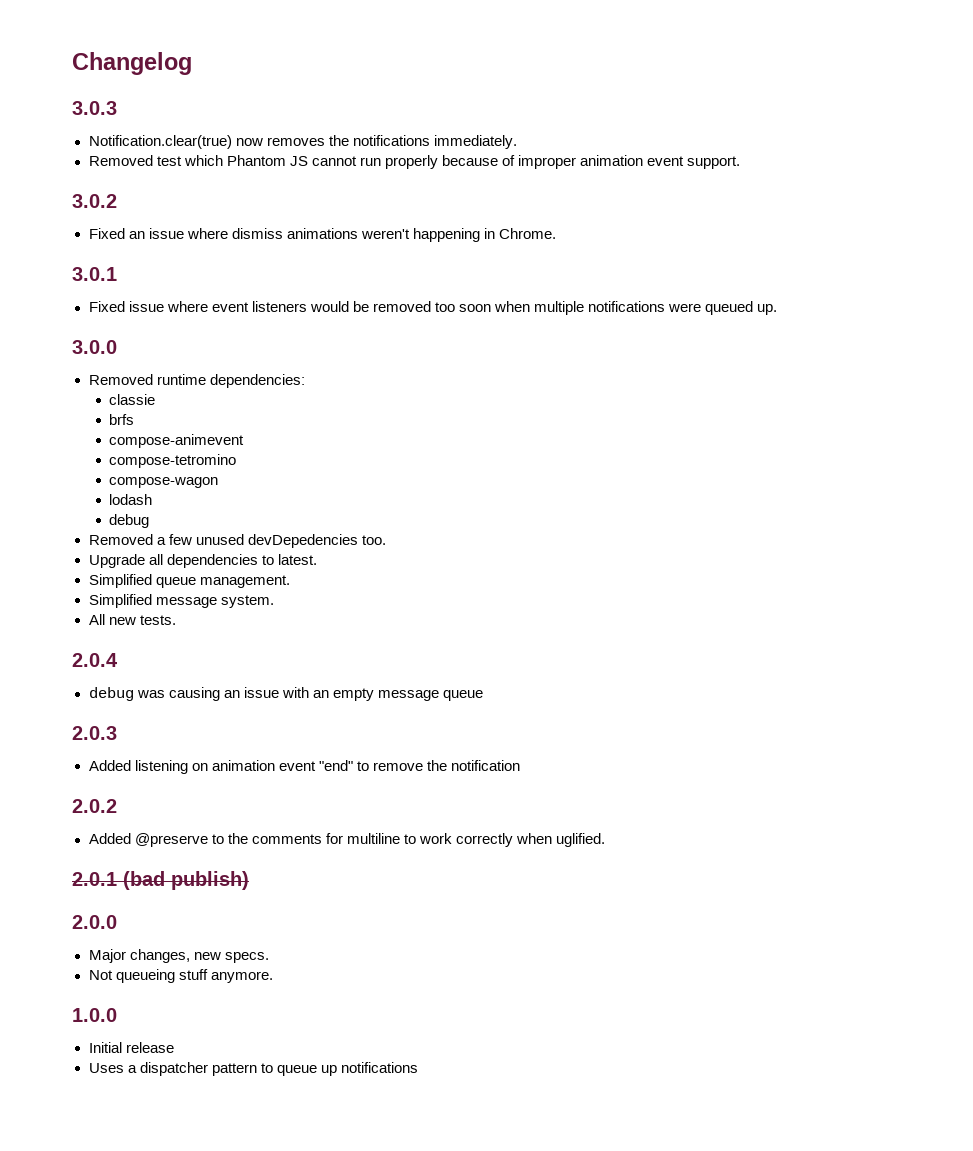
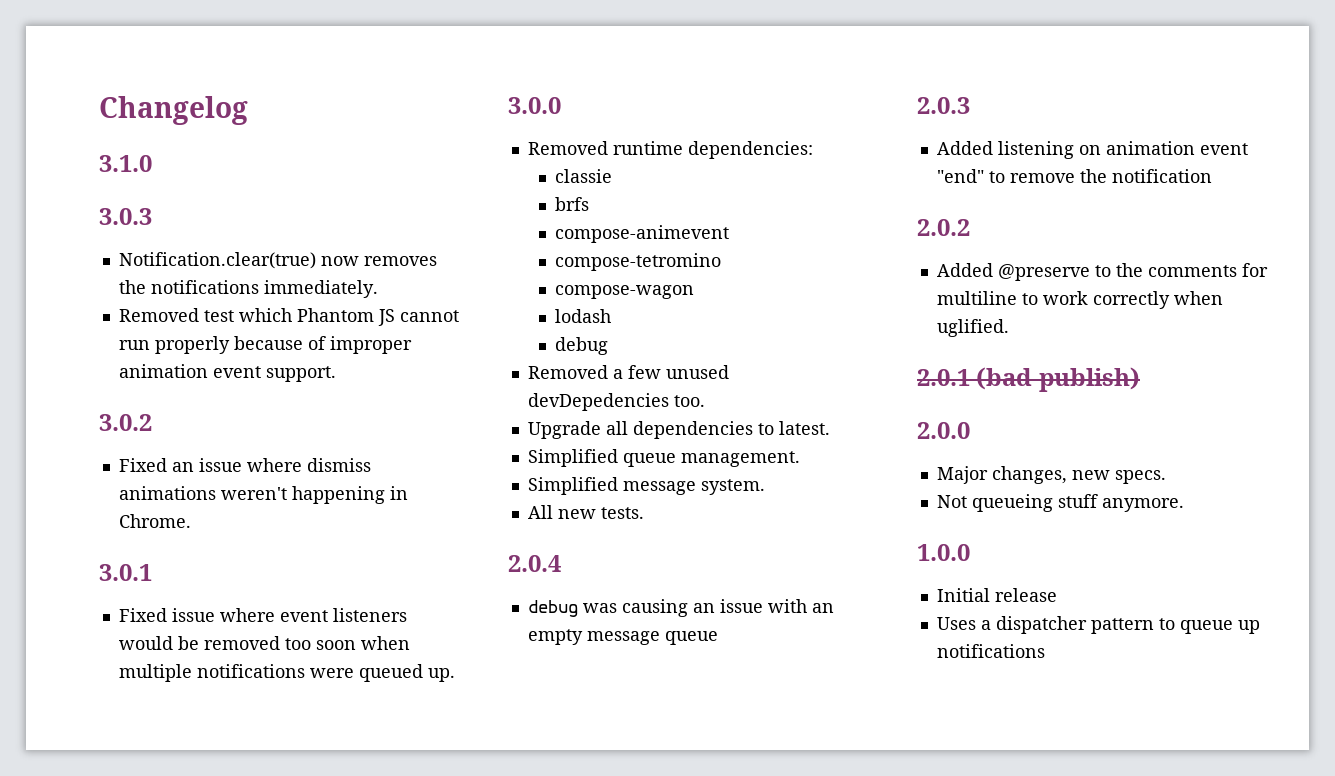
+ 3.1.0

